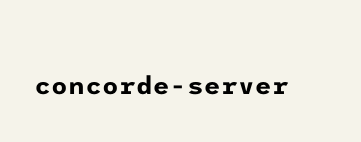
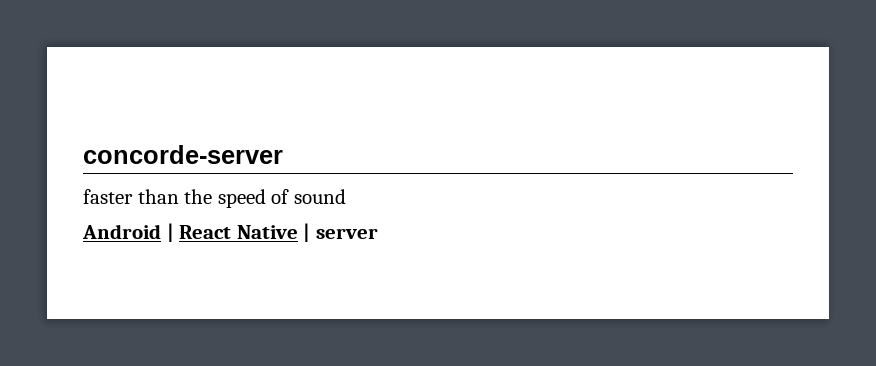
+ faster than the speed of sound
+ Android | React Native | server

